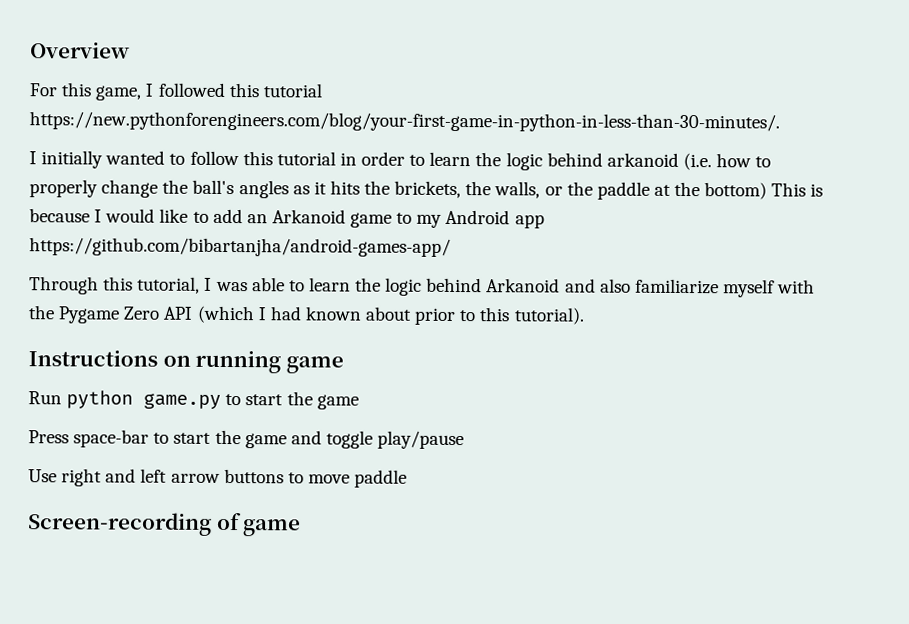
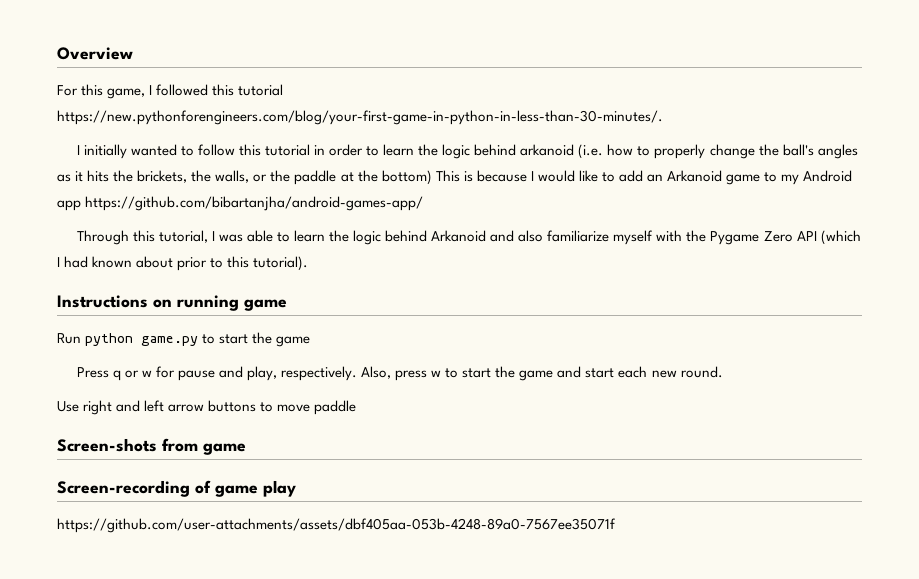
- Press space-bar to start the game and toggle play/pause
+ Press q or w for pause and play, respectively. Also, press w to start the game and start each new round.
+ Screen-shots from game
- Screen-recording of game
+ Screen-recording of game play
+ https://github.com/user-attachments/assets/dbf405aa-053b-4248-89a0-7567ee35071f

